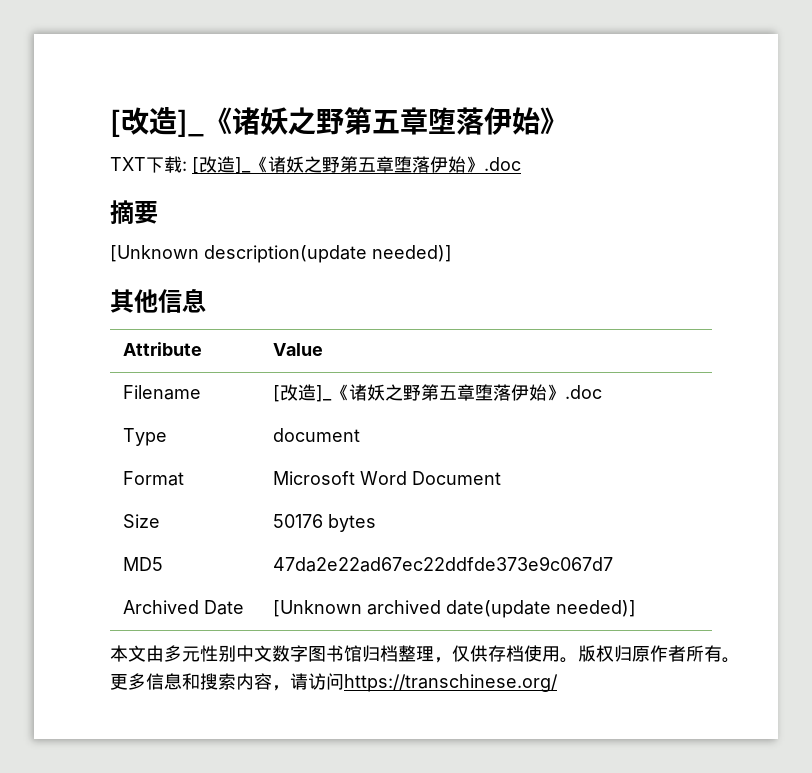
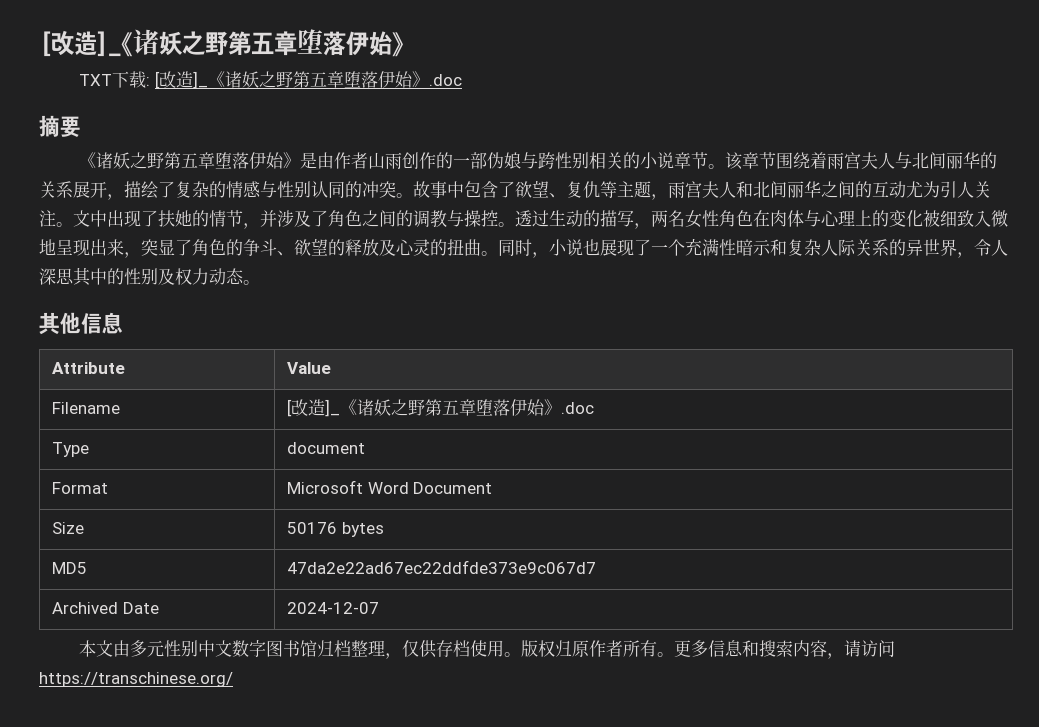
- [Unknown description(update needed)]
+ 《诸妖之野第五章堕落伊始》是由作者山雨创作的一部伪娘与跨性别相关的小说章节。该章节围绕着雨宫夫人与北间丽华的关系展开，描绘了复杂的情感与性别认同的冲突。故事中包含了欲望、复仇等主题，雨宫夫人和北间丽华之间的互动尤为引人关注。文中出现了扶她的情节，并涉及了角色之间的调教与操控。透过生动的描写，两名女性角色在肉体与心理上的变化被细致入微地呈现出来，突显了角色的争斗、欲望的释放及心灵的扭曲。同时，小说也展现了一个充满性暗示和复杂人际关系的异世界，令人深思其中的性别及权力动态。
- Archived Date | [Unknown archived date(update needed)]
+ Archived Date | 2024-12-07

